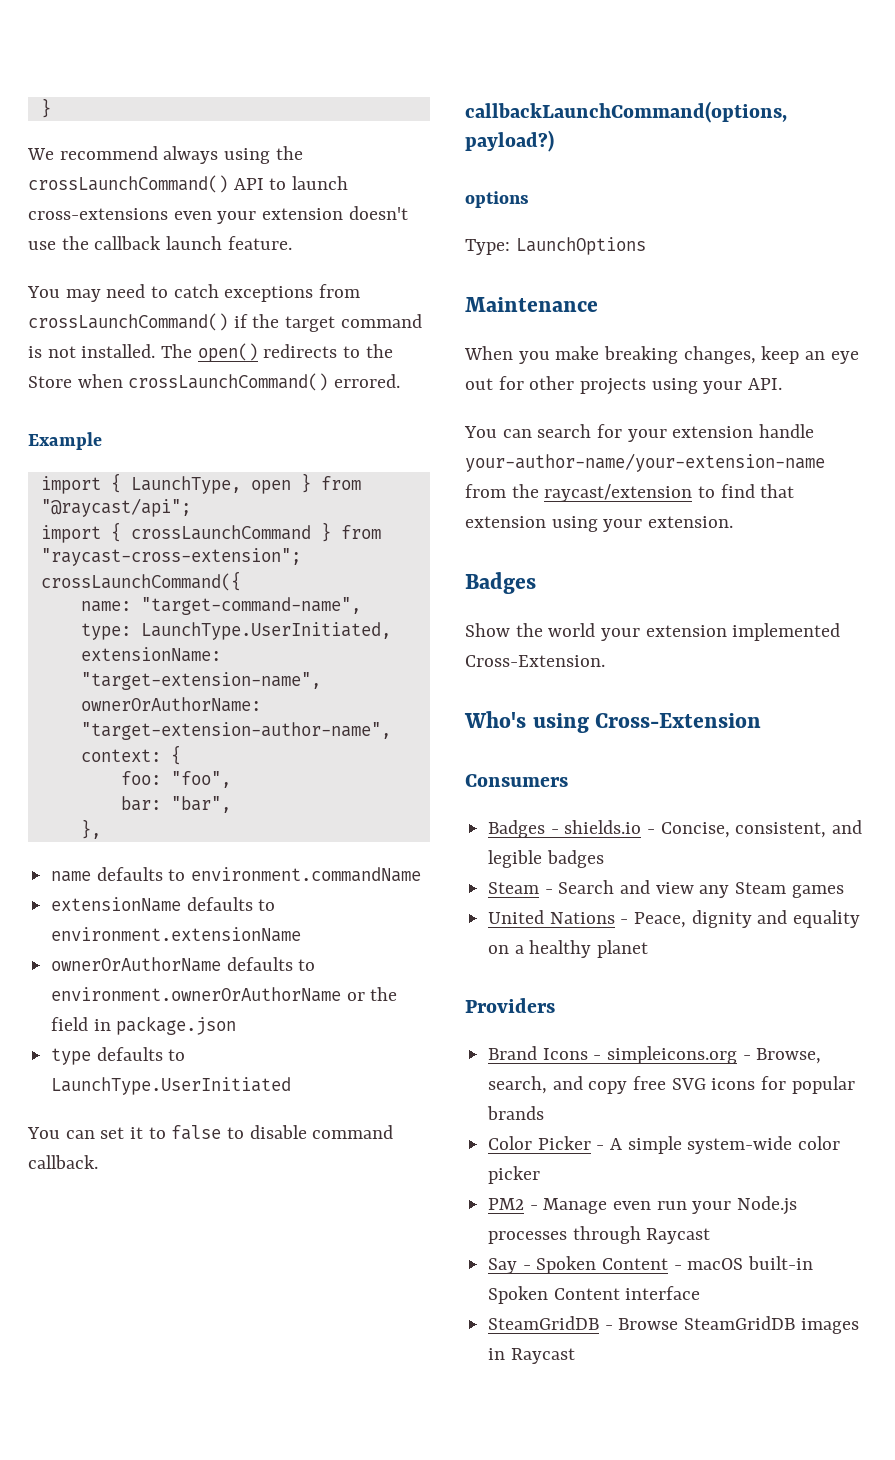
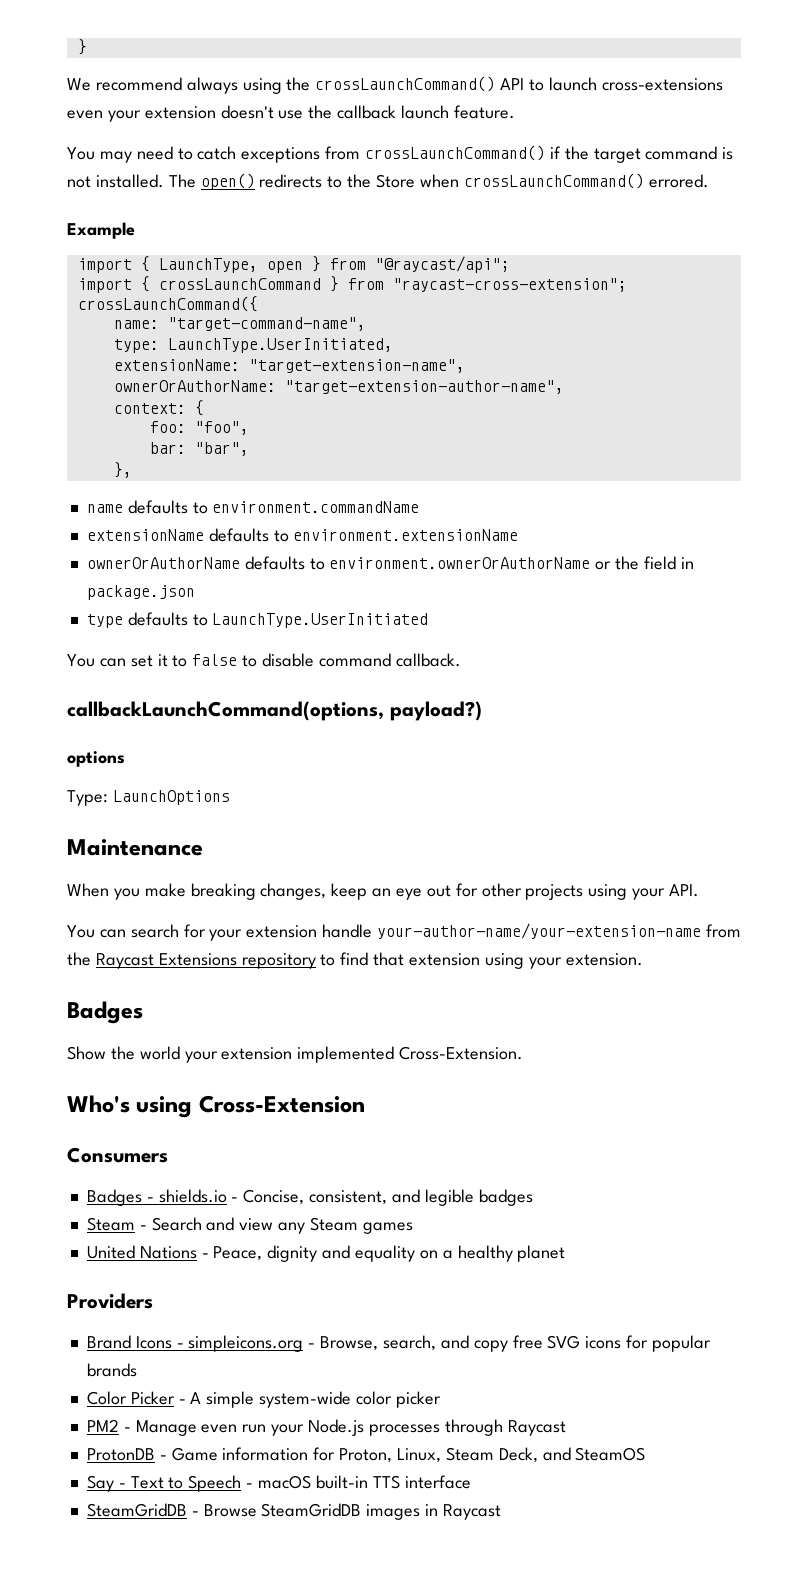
- You can search for your extension handle your-author-name/your-extension-name from the raycast/extension to find that extension using your extension.
+ You can search for your extension handle your-author-name/your-extension-name from the Raycast Extensions repository to find that extension using your extension.
+ ProtonDB - Game information for Proton, Linux, Steam Deck, and SteamOS
- Say - Spoken Content - macOS built-in Spoken Content interface
+ Say - Text to Speech - macOS built-in TTS interface

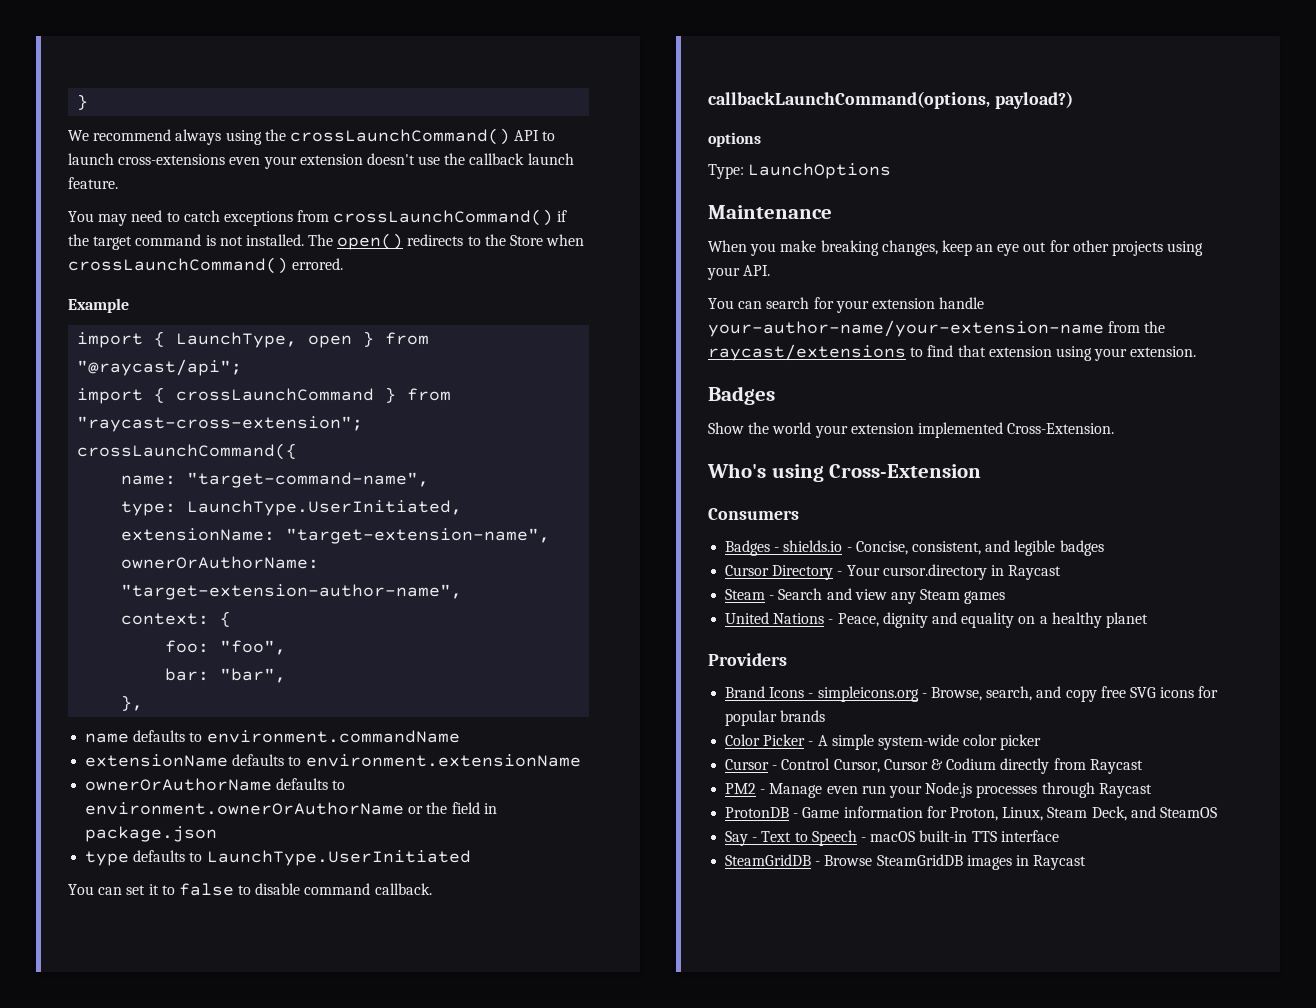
- You can search for your extension handle your-author-name/your-extension-name from the Raycast Extensions repository to find that extension using your extension.
+ You can search for your extension handle your-author-name/your-extension-name from the raycast/extensions to find that extension using your extension.
+ Cursor Directory - Your cursor.directory in Raycast
+ Cursor - Control Cursor, Cursor & Codium directly from Raycast

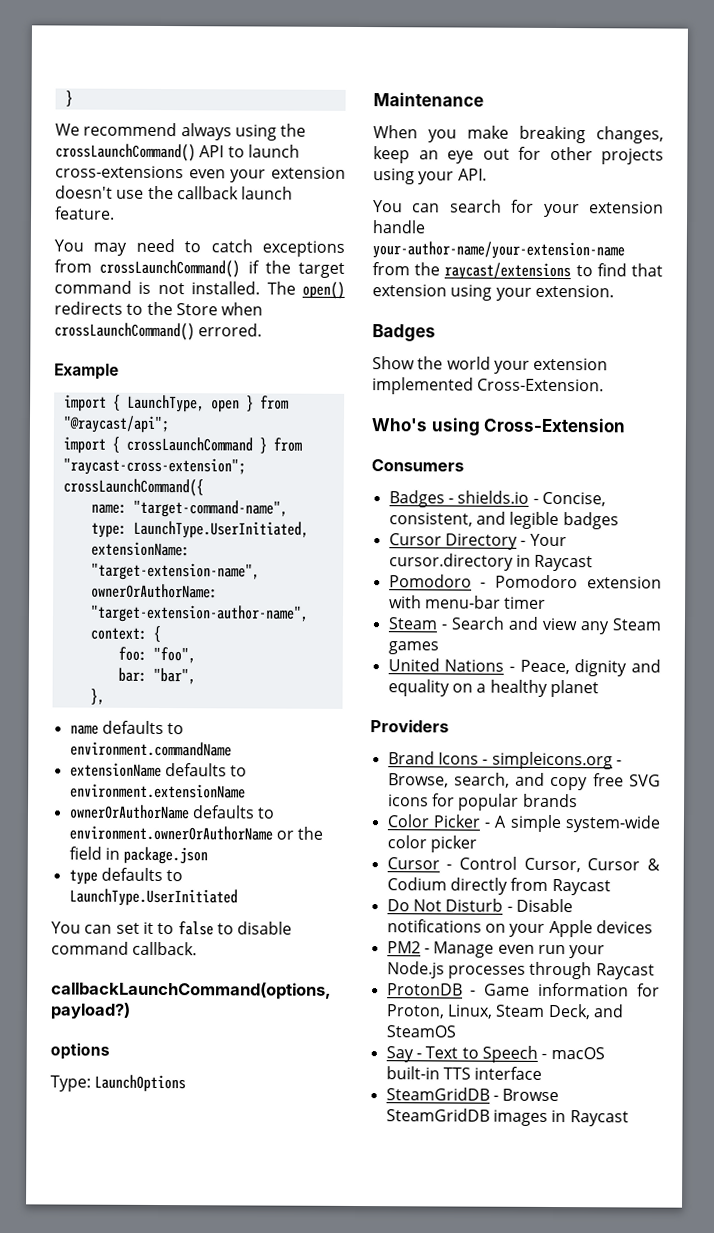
+ Pomodoro - Pomodoro extension with menu-bar timer
+ Do Not Disturb - Disable notifications on your Apple devices

